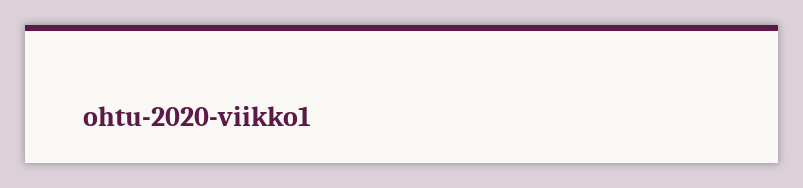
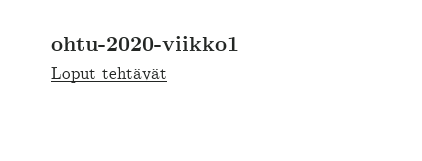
+ Loput tehtävät

